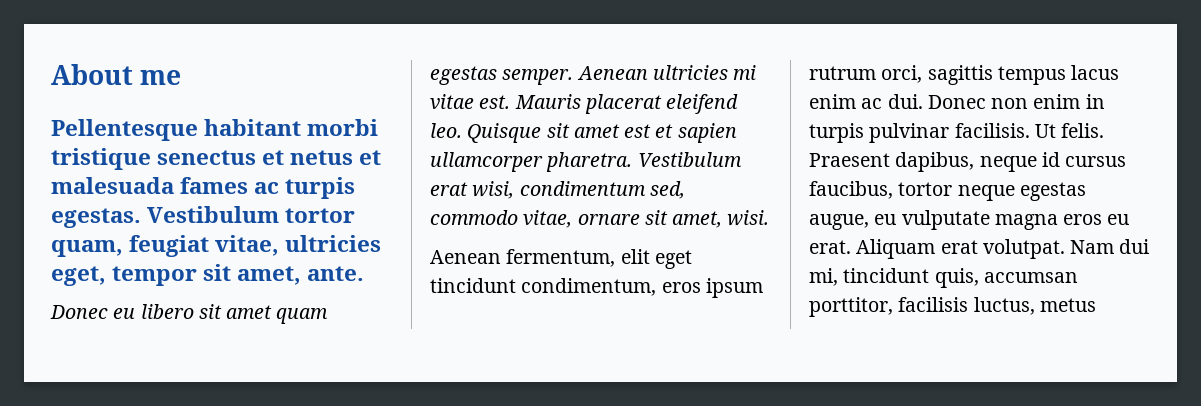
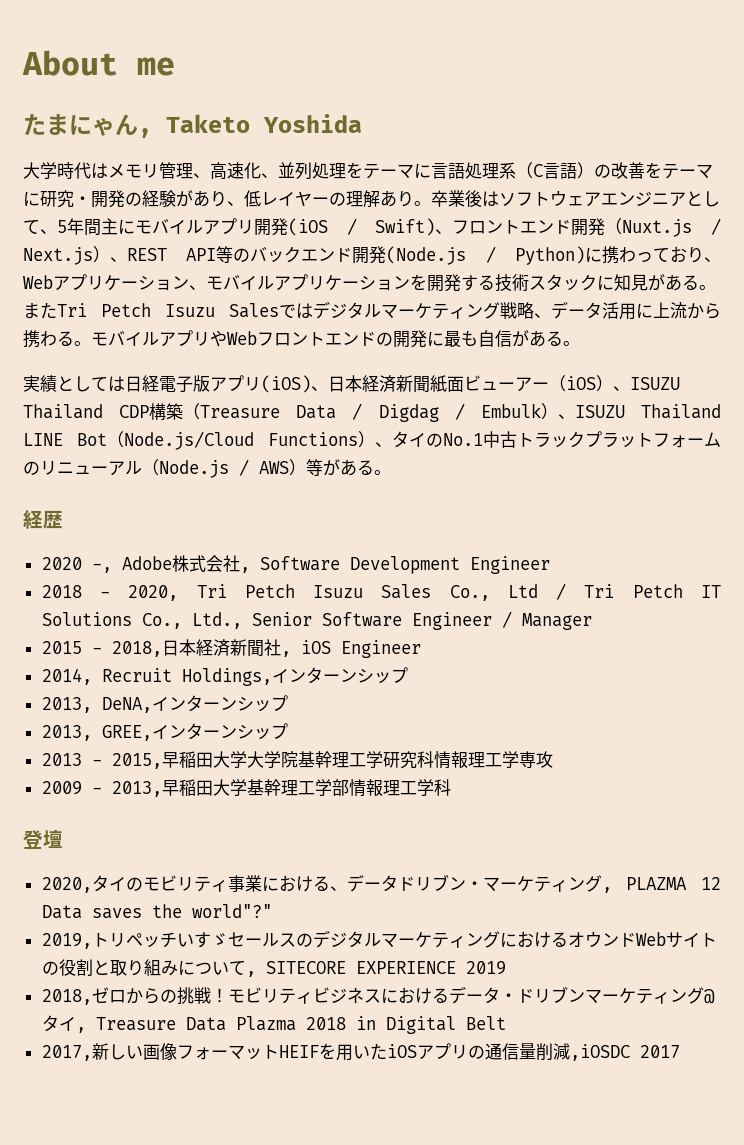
- Pellentesque habitant morbi tristique senectus et netus et malesuada fames ac turpis egestas. Vestibulum tortor quam, feugiat vitae, ultricies eget, tempor sit amet, ante.
- Donec eu libero sit amet quam egestas semper. Aenean ultricies mi vitae est. Mauris placerat eleifend leo. Quisque sit amet est et sapien ullamcorper pharetra. Vestibulum erat wisi, condimentum sed, commodo vitae, ornare sit amet, wisi.
- Aenean fermentum, elit eget tincidunt condimentum, eros ipsum rutrum orci, sagittis tempus lacus enim ac dui. Donec non enim in turpis pulvinar facilisis. Ut felis. Praesent dapibus, neque id cursus faucibus, tortor neque egestas augue, eu vulputate magna eros eu erat. Aliquam erat volutpat. Nam dui mi, tincidunt quis, accumsan porttitor, facilisis luctus, metus
+ たまにゃん, Taketo Yoshida
+ 大学時代はメモリ管理、高速化、並列処理をテーマに言語処理系（C言語）の改善をテーマに研究・開発の経験があり、低レイヤーの理解あり。卒業後はソフトウェアエンジニアとして、5年間主にモバイルアプリ開発(iOS / Swift)、フロントエンド開発（Nuxt.js / Next.js）、REST API等のバックエンド開発(Node.js / Python)に携わっており、Webアプリケーション、モバイルアプリケーションを開発する技術スタックに知見がある。またTri Petch Isuzu Salesではデジタルマーケティング戦略、データ活用に上流から携わる。モバイルアプリやWebフロントエンドの開発に最も自信がある。
+ 実績としては日経電子版アプリ(iOS)、日本経済新聞紙面ビューアー（iOS）、ISUZU Thailand CDP構築（Treasure Data / Digdag / Embulk）、ISUZU Thailand LINE Bot（Node.js/Cloud Functions）、タイのNo.1中古トラックプラットフォームのリニューアル（Node.js / AWS）等がある。
+ 経歴
+ 2020 -, Adobe株式会社, Software Development Engineer
+ 2018 - 2020, Tri Petch Isuzu Sales Co., Ltd / Tri Petch IT Solutions Co., Ltd., Senior Software Engineer / Manager
+ 2015 - 2018,日本経済新聞社, iOS Engineer
+ 2014, Recruit Holdings,インターンシップ
+ 2013, DeNA,インターンシップ
+ 2013, GREE,インターンシップ
+ 2013 - 2015,早稲田大学大学院基幹理工学研究科情報理工学専攻
+ 2009 - 2013,早稲田大学基幹理工学部情報理工学科
+ 登壇
+ 2020,タイのモビリティ事業における、データドリブン・マーケティング, PLAZMA 12 Data saves the world"?"
+ 2019,トリペッチいすゞセールスのデジタルマーケティングにおけるオウンドWebサイトの役割と取り組みについて, SITECORE EXPERIENCE 2019
+ 2018,ゼロからの挑戦！モビリティビジネスにおけるデータ・ドリブンマーケティング@タイ, Treasure Data Plazma 2018 in Digital Belt
+ 2017,新しい画像フォーマットHEIFを用いたiOSアプリの通信量削減,iOSDC 2017

